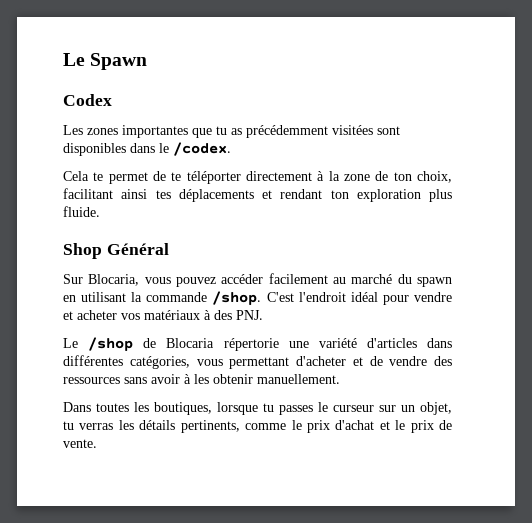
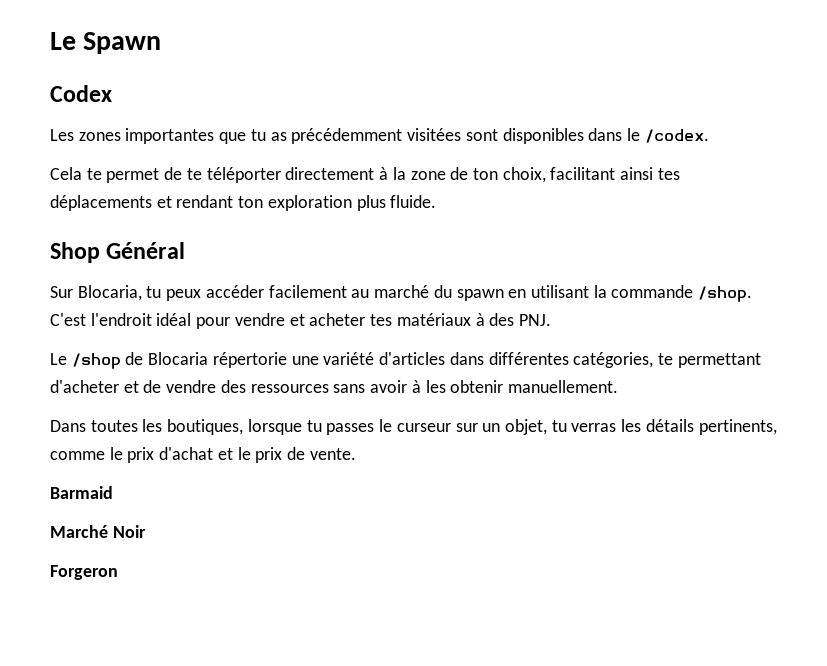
- Sur Blocaria, vous pouvez accéder facilement au marché du spawn en utilisant la commande /shop.
+ Sur Blocaria, tu peux accéder facilement au marché du spawn en utilisant la commande /shop.
- C'est l'endroit idéal pour vendre et acheter vos matériaux à des PNJ.
+ C'est l'endroit idéal pour vendre et acheter tes matériaux à des PNJ.
- Le /shop de Blocaria répertorie une variété d'articles dans différentes catégories, vous permettant d'acheter et de vendre des ressources sans avoir à les obtenir manuellement.
+ Le /shop de Blocaria répertorie une variété d'articles dans différentes catégories, te permettant d'acheter et de vendre des ressources sans avoir à les obtenir manuellement.
+ Barmaid
+ Marché Noir
+ Forgeron

